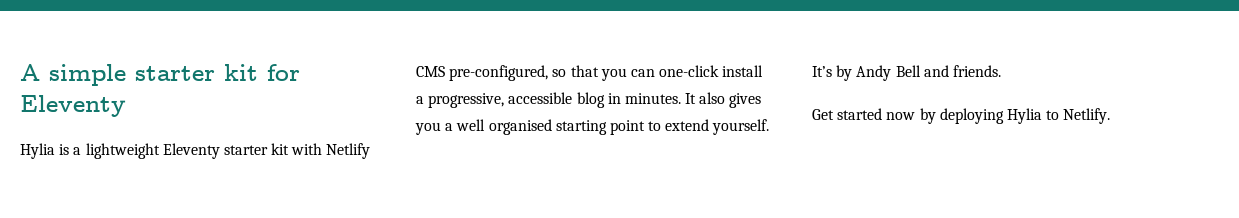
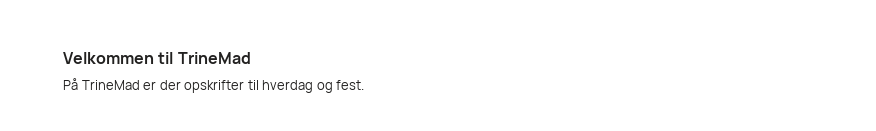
- A simple starter kit for Eleventy
- Hylia is a lightweight Eleventy starter kit with Netlify CMS pre-configured, so that you can one-click install a progressive, accessible blog in minutes. It also gives you a well organised starting point to extend yourself. It’s by Andy Bell and friends.
- Get started now by deploying Hylia to Netlify.
+ Velkommen til TrineMad
+ På TrineMad er der opskrifter til hverdag og fest.

